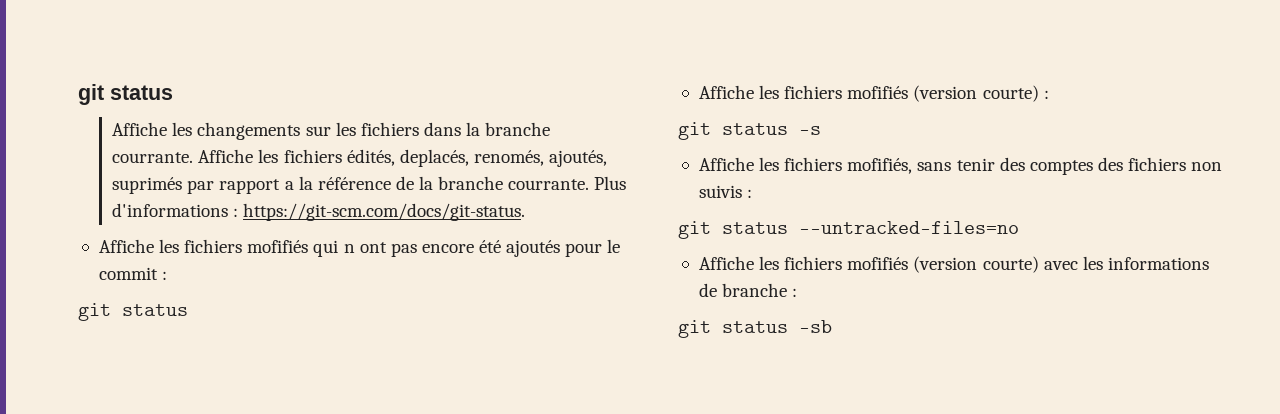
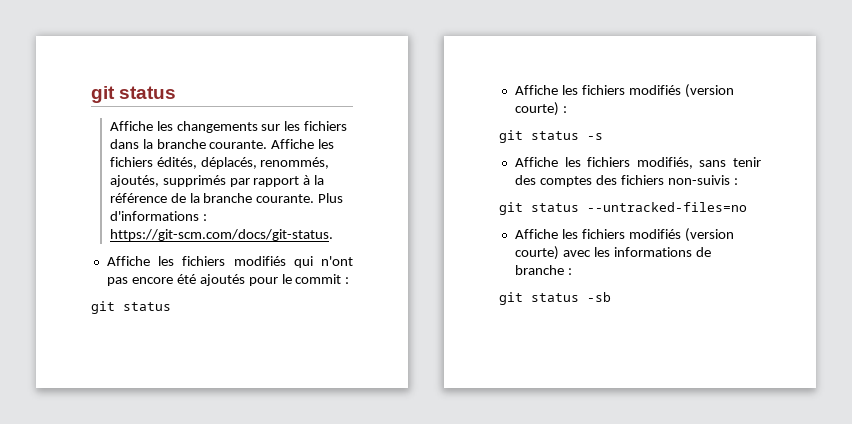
- Affiche les changements sur les fichiers dans la branche courrante.
+ Affiche les changements sur les fichiers dans la branche courante.
- Affiche les fichiers édités, deplacés, renomés, ajoutés, suprimés par rapport a la référence de la branche courrante.
+ Affiche les fichiers édités, déplacés, renommés, ajoutés, supprimés par rapport à la référence de la branche courante.
- Affiche les fichiers mofifiés qui n ont pas encore été ajoutés pour le commit :
+ Affiche les fichiers modifiés qui n'ont pas encore été ajoutés pour le commit :
- Affiche les fichiers mofifiés (version courte) :
+ Affiche les fichiers modifiés (version courte) :
- Affiche les fichiers mofifiés, sans tenir des comptes des fichiers non suivis :
+ Affiche les fichiers modifiés, sans tenir des comptes des fichiers non-suivis :
- Affiche les fichiers mofifiés (version courte) avec les informations de branche :
+ Affiche les fichiers modifiés (version courte) avec les informations de branche :

